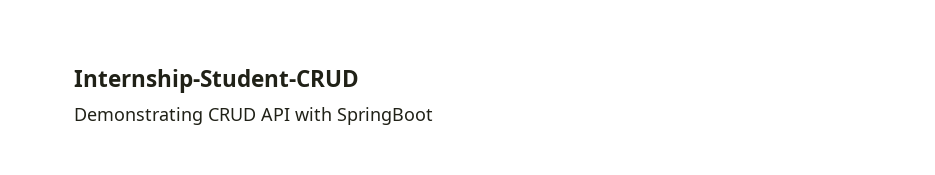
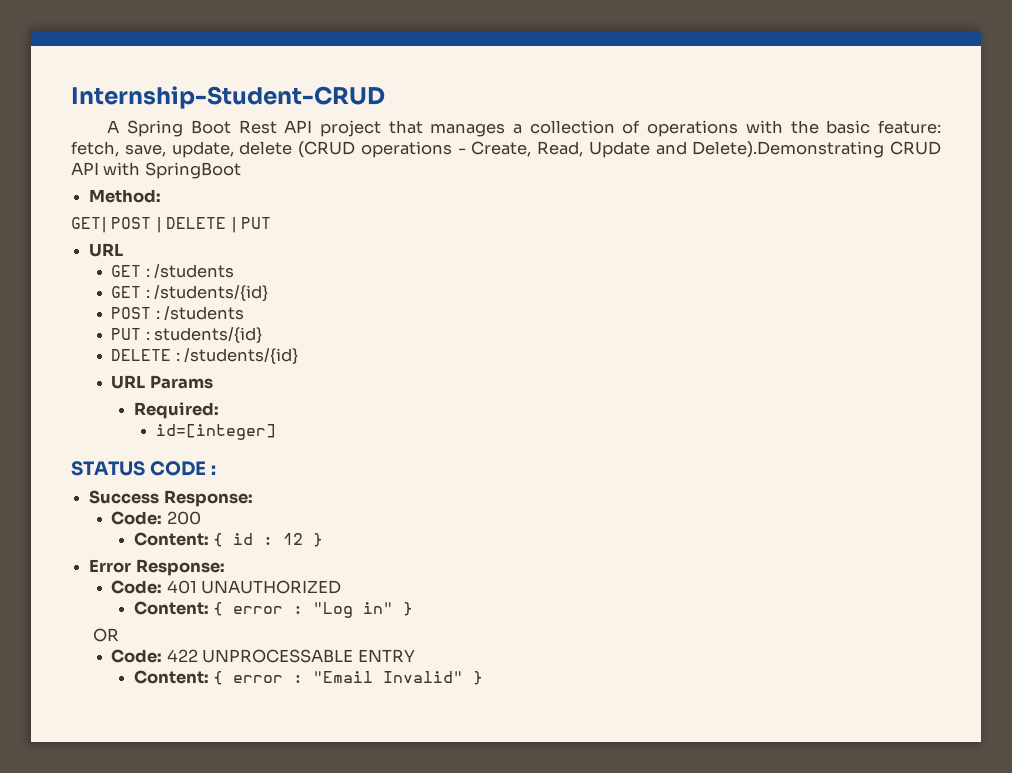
- Demonstrating CRUD API with SpringBoot
+ A Spring Boot Rest API project that manages a collection of operations with the basic feature: fetch, save, update, delete (CRUD operations - Create, Read, Update and Delete).Demonstrating CRUD API with SpringBoot
+ Method:
+ GET| POST | DELETE | PUT
+ URL
+ GET : /students
+ GET : /students/{id}
+ POST : /students
+ PUT : students/{id}
+ DELETE : /students/{id}
+ URL Params
+ Required:
+ id=[integer]
+ STATUS CODE :
+ Success Response:
+ Code: 200
+ Content: { id : 12 }
+ Error Response:
+ Code: 401 UNAUTHORIZED
+ Content: { error : "Log in" }
+ OR
+ Code: 422 UNPROCESSABLE ENTRY
+ Content: { error : "Email Invalid" }

